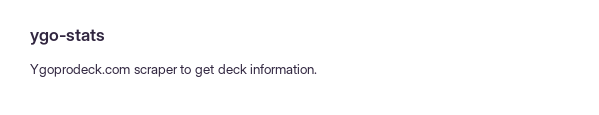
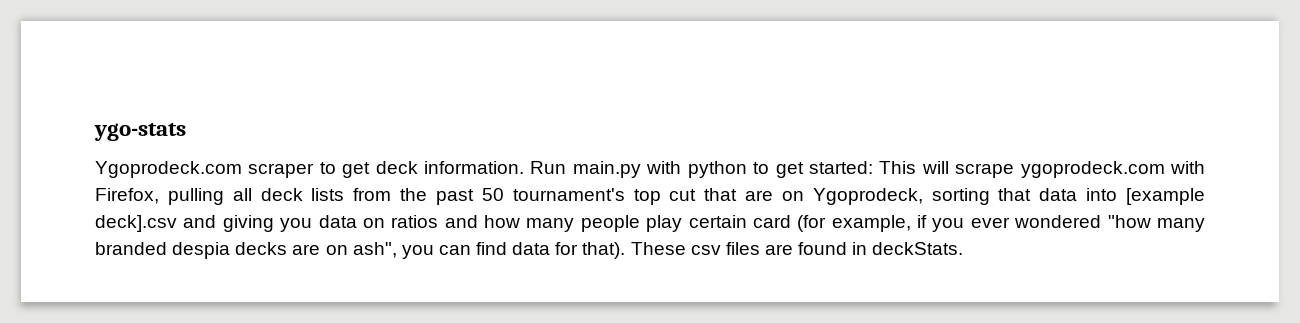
+ Run main.py with python to get started: This will scrape ygoprodeck.com with Firefox, pulling all deck lists from the past 50 tournament's top cut that are on Ygoprodeck, sorting that data into [example deck].csv and giving you data on ratios and how many people play certain card (for example, if you ever wondered "how many branded despia decks are on ash", you can find data for that). These csv files are found in deckStats.

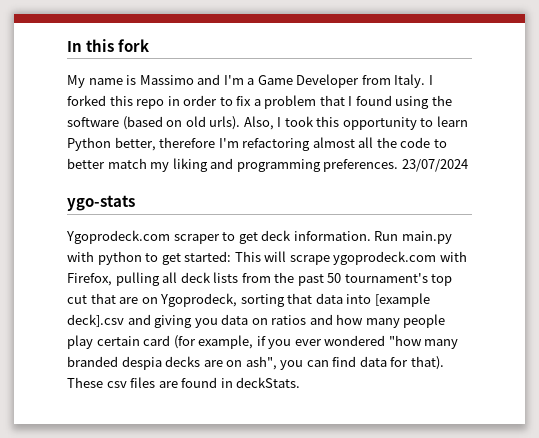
+ In this fork
+ My name is Massimo and I'm a Game Developer from Italy. I forked this repo in order to fix a problem that I found using the software (based on old urls). Also, I took this opportunity to learn Python better, therefore I'm refactoring almost all the code to better match my liking and programming preferences. 23/07/2024

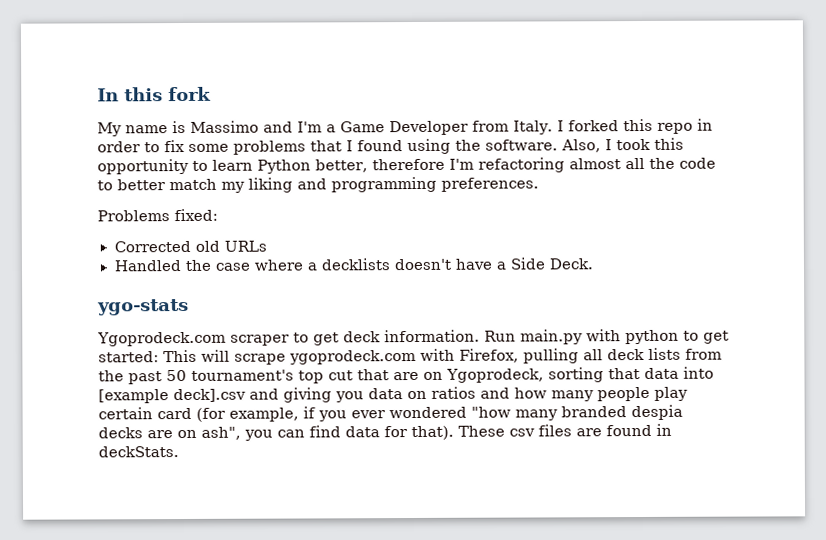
- I forked this repo in order to fix a problem that I found using the software (based on old urls).
+ I forked this repo in order to fix some problems that I found using the software.
- Also, I took this opportunity to learn Python better, therefore I'm refactoring almost all the code to better match my liking and programming preferences. 23/07/2024
+ Also, I took this opportunity to learn Python better, therefore I'm refactoring almost all the code to better match my liking and programming preferences.
+ Problems fixed:
+ Corrected old URLs
+ Handled the case where a decklists doesn't have a Side Deck.

